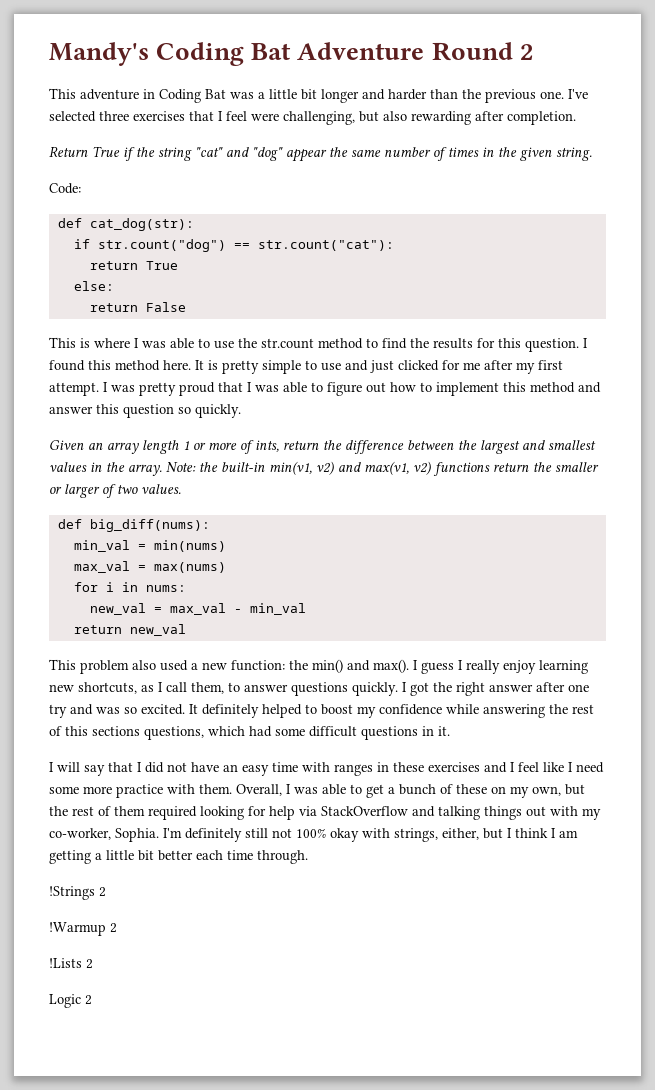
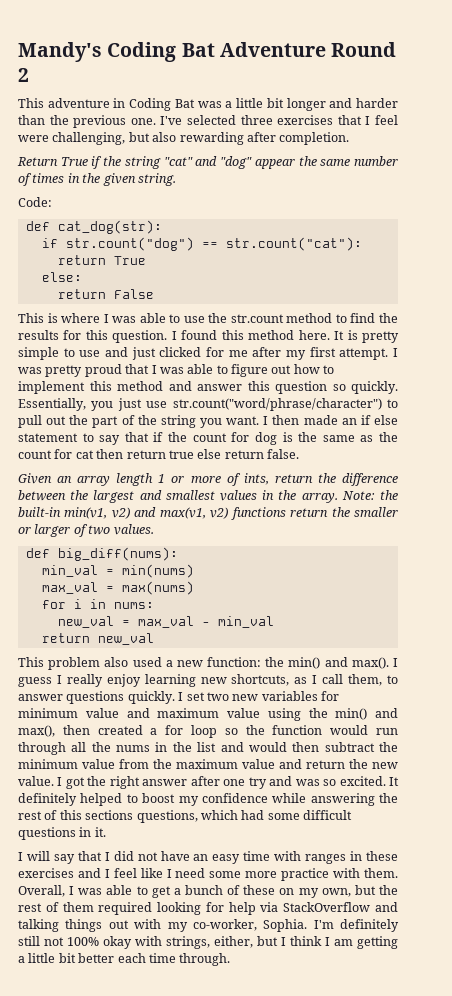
+ Essentially, you just use str.count("word/phrase/character") to pull out the part of the string you want. I then made an if else statement to say that if the count for dog is the same as the count for cat then return true else return false.
- I got the right answer after one try and was so excited.
+ I set two new variables for minimum value and maximum value using the min() and max(), then created a for loop so the function would run through all the nums in the list and would then subtract the minimum value from the maximum value and return the new value. I got the right answer after one try and was so excited.
- !Strings 2
- !Warmup 2
- !Lists 2
- Logic 2

